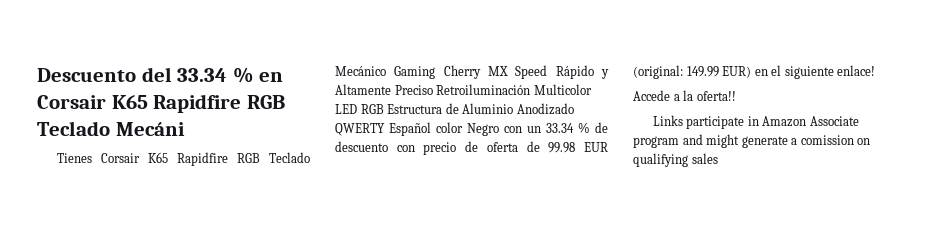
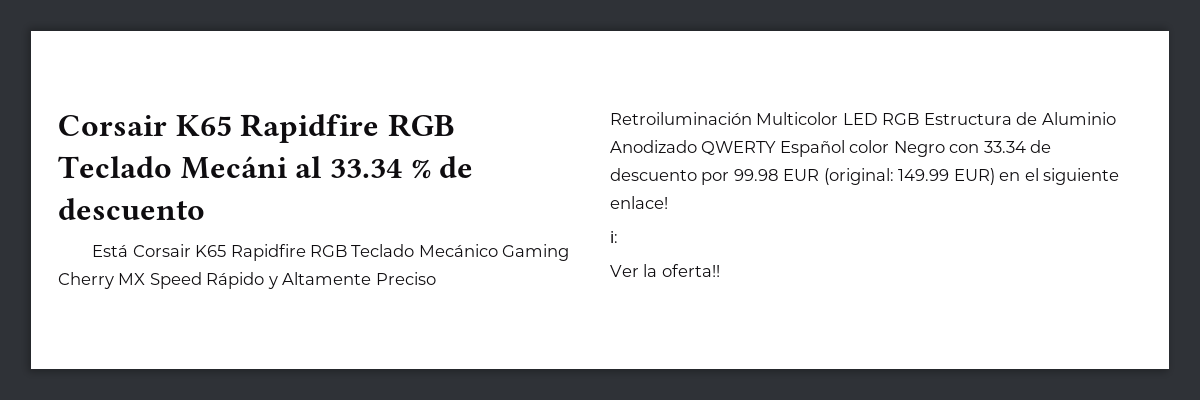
- Descuento del 33.34 % en Corsair K65 Rapidfire RGB Teclado Mecáni
- Tienes Corsair K65 Rapidfire RGB Teclado Mecánico Gaming Cherry MX Speed Rápido y Altamente Preciso Retroiluminación Multicolor LED RGB Estructura de Aluminio Anodizado QWERTY Español color Negro con un 33.34 % de descuento con precio de oferta de 99.98 EUR (original: 149.99 EUR) en el siguiente enlace!
+ Corsair K65 Rapidfire RGB Teclado Mecáni al 33.34 % de descuento
+ Está Corsair K65 Rapidfire RGB Teclado Mecánico Gaming Cherry MX Speed Rápido y Altamente Preciso Retroiluminación Multicolor LED RGB Estructura de Aluminio Anodizado QWERTY Español color Negro con 33.34 de descuento por 99.98 EUR (original: 149.99 EUR) en el siguiente enlace!
- Accede a la oferta!!
+ ℹ:
+ Ver la oferta!!
- Links participate in Amazon Associate program and might generate a comission on qualifying sales

